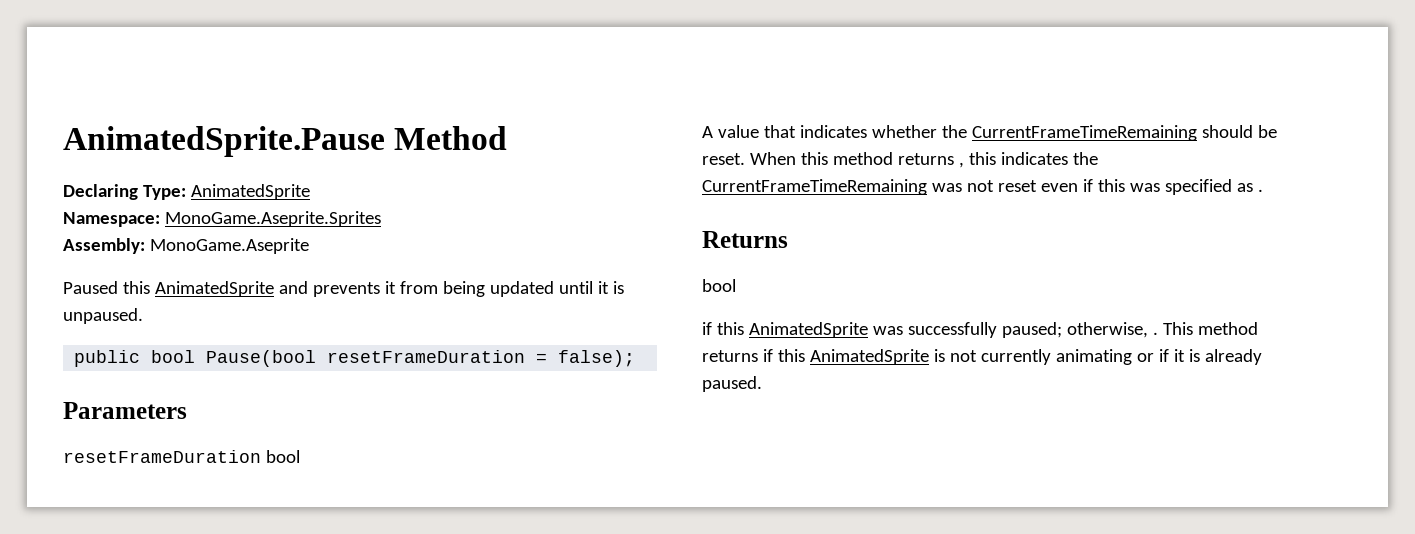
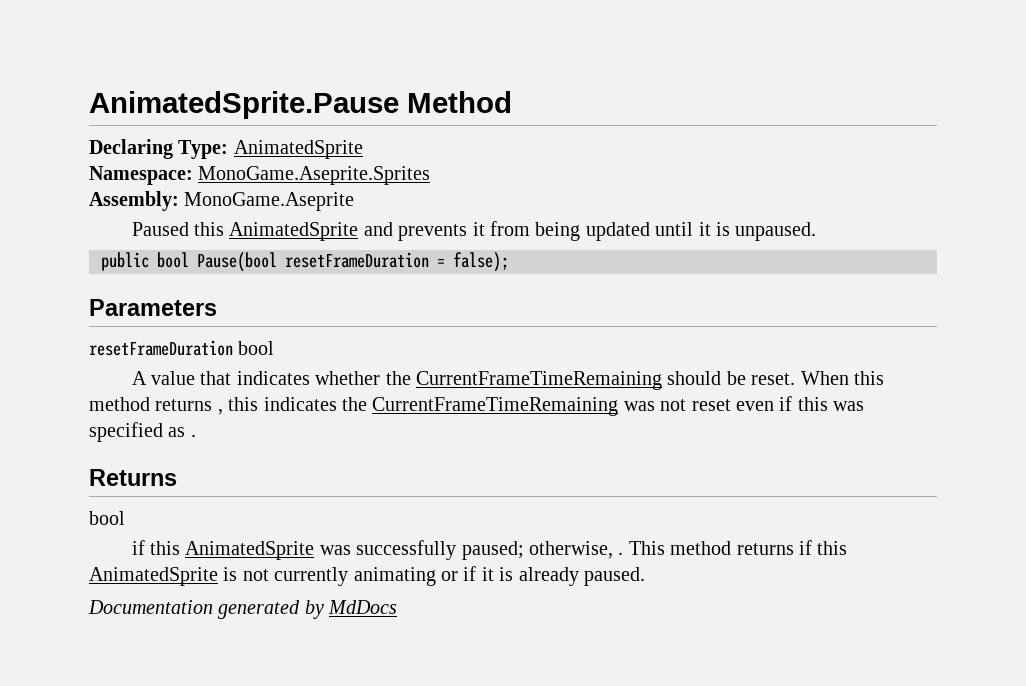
+ Documentation generated by MdDocs

